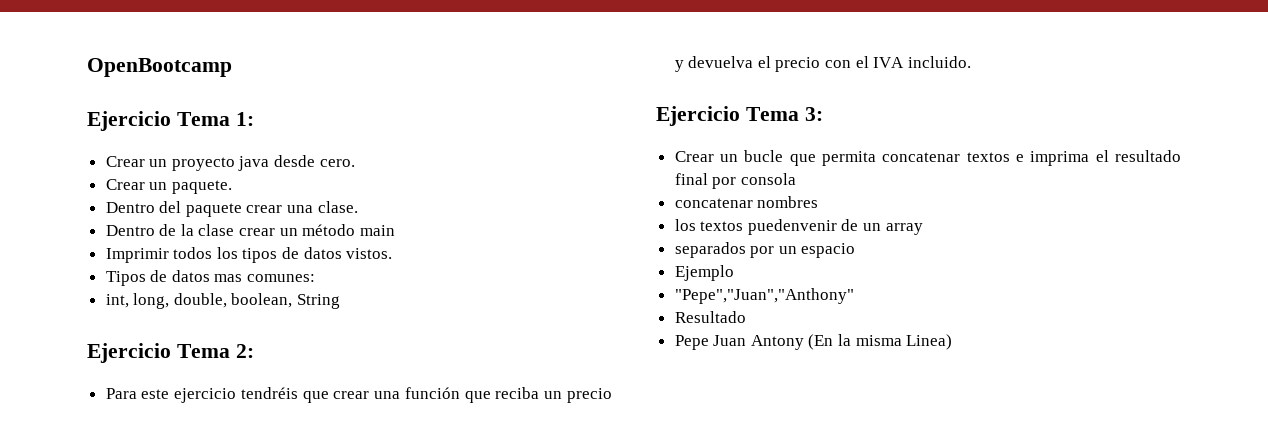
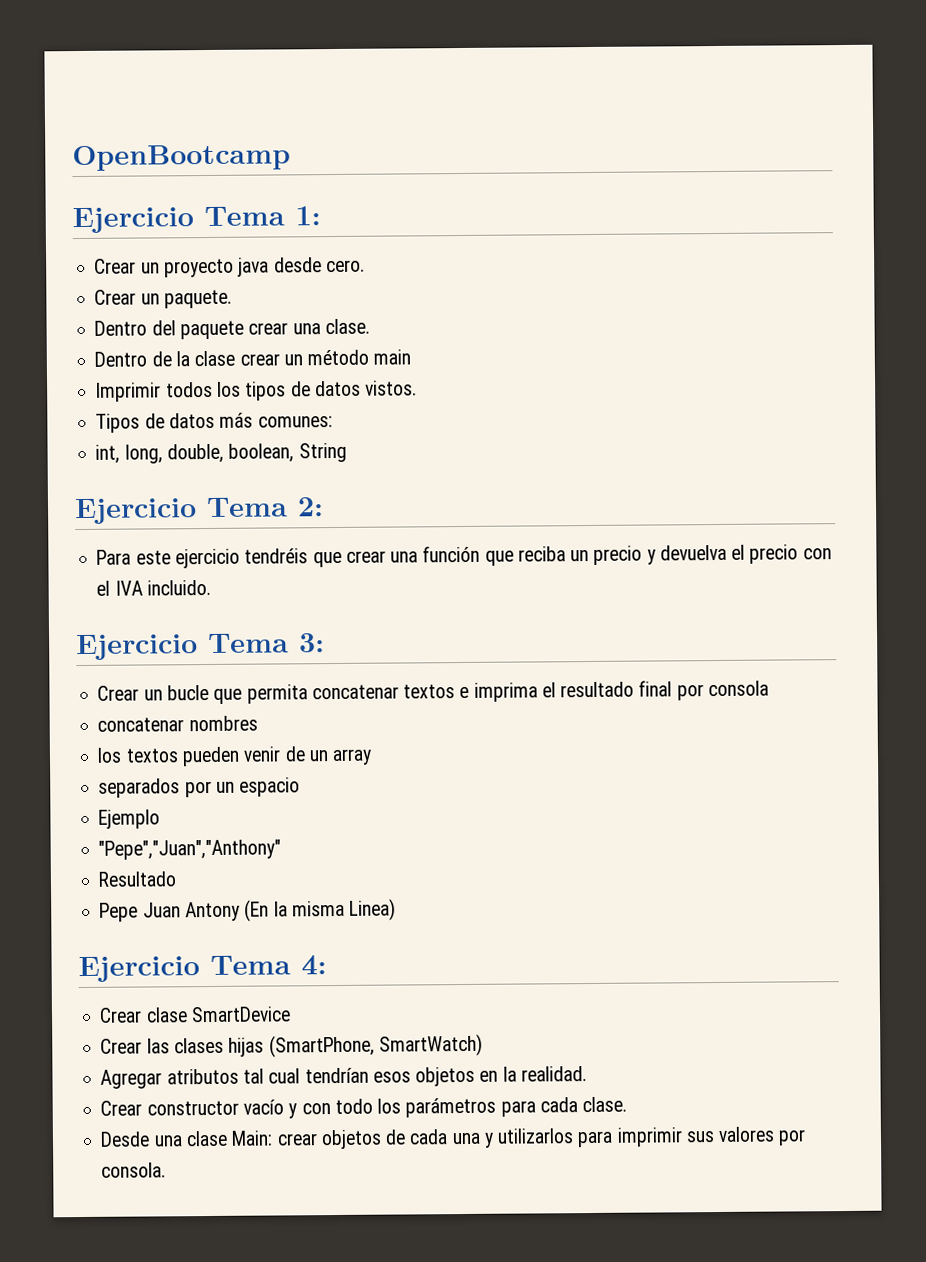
- Tipos de datos mas comunes:
+ Tipos de datos más comunes:
- los textos puedenvenir de un array
+ los textos pueden venir de un array
+ Ejercicio Tema 4:
+ Crear clase SmartDevice
+ Crear las clases hijas (SmartPhone, SmartWatch)
+ Agregar atributos tal cual tendrían esos objetos en la realidad.
+ Crear constructor vacío y con todo los parámetros para cada clase.
+ Desde una clase Main: crear objetos de cada una y utilizarlos para imprimir sus valores por consola.

